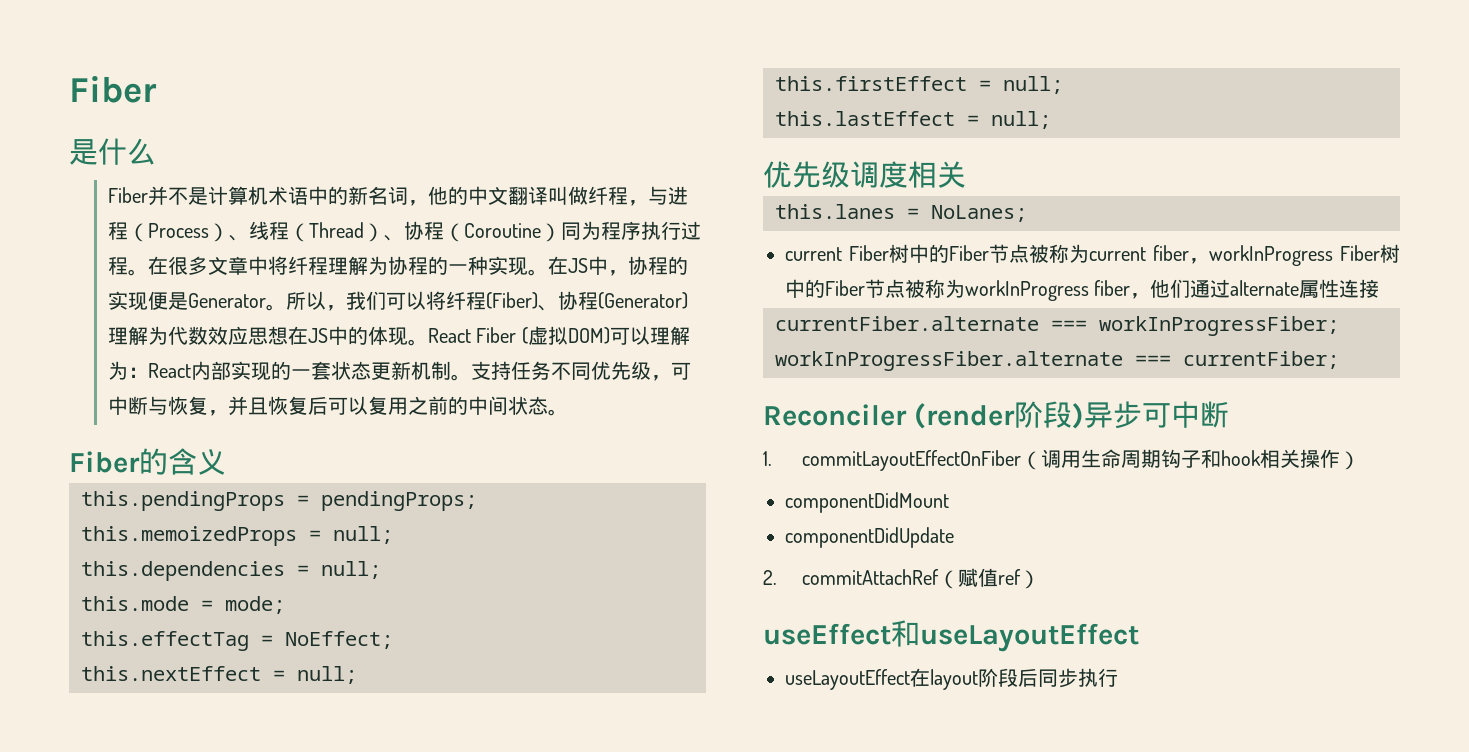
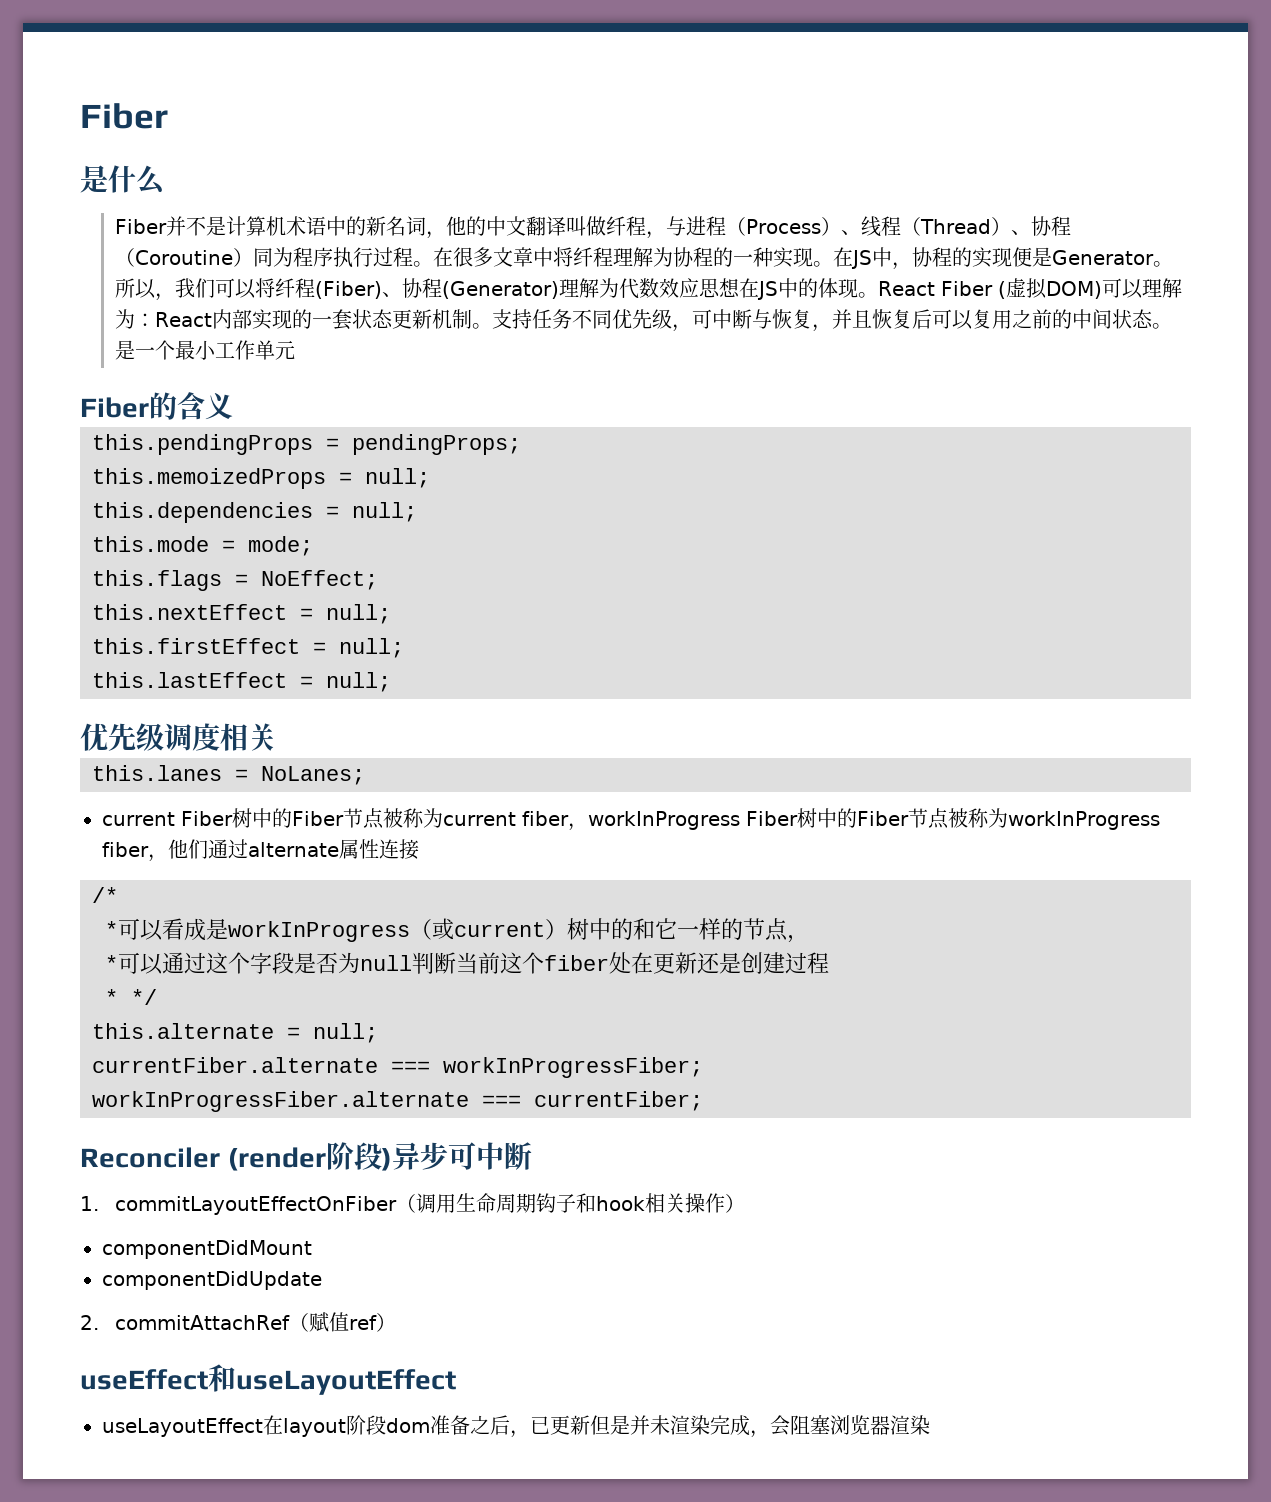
+ 是一个最小工作单元
- this.effectTag = NoEffect;
+ this.flags = NoEffect;
+ /*
+ *可以看成是workInProgress（或current）树中的和它一样的节点，
+ *可以通过这个字段是否为null判断当前这个fiber处在更新还是创建过程
+ * */
+ this.alternate = null;
- useLayoutEffect在layout阶段后同步执行
+ useLayoutEffect在layout阶段dom准备之后，已更新但是并未渲染完成，会阻塞浏览器渲染

